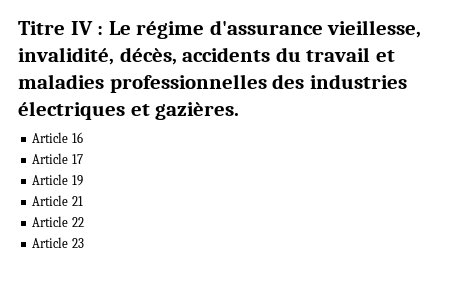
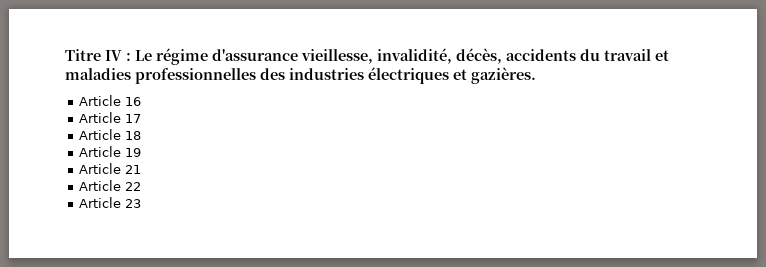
+ Article 18

